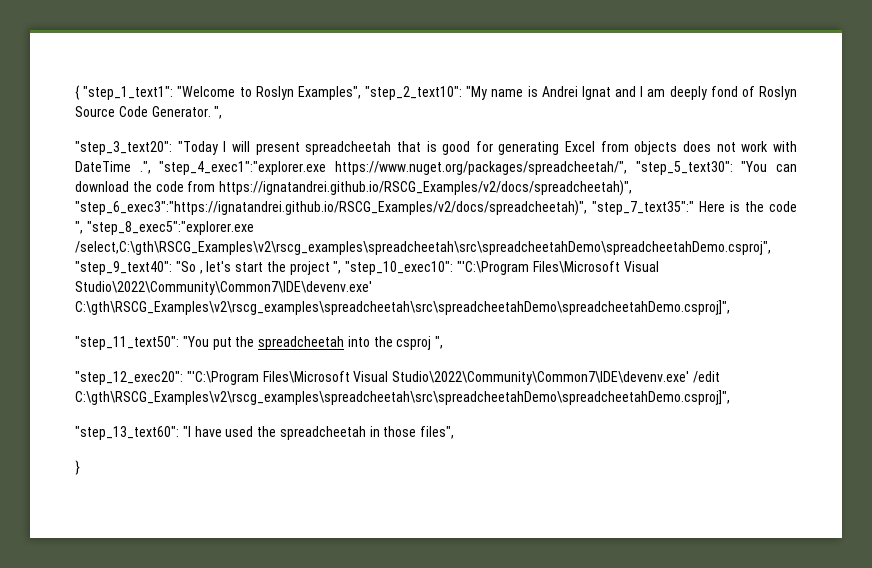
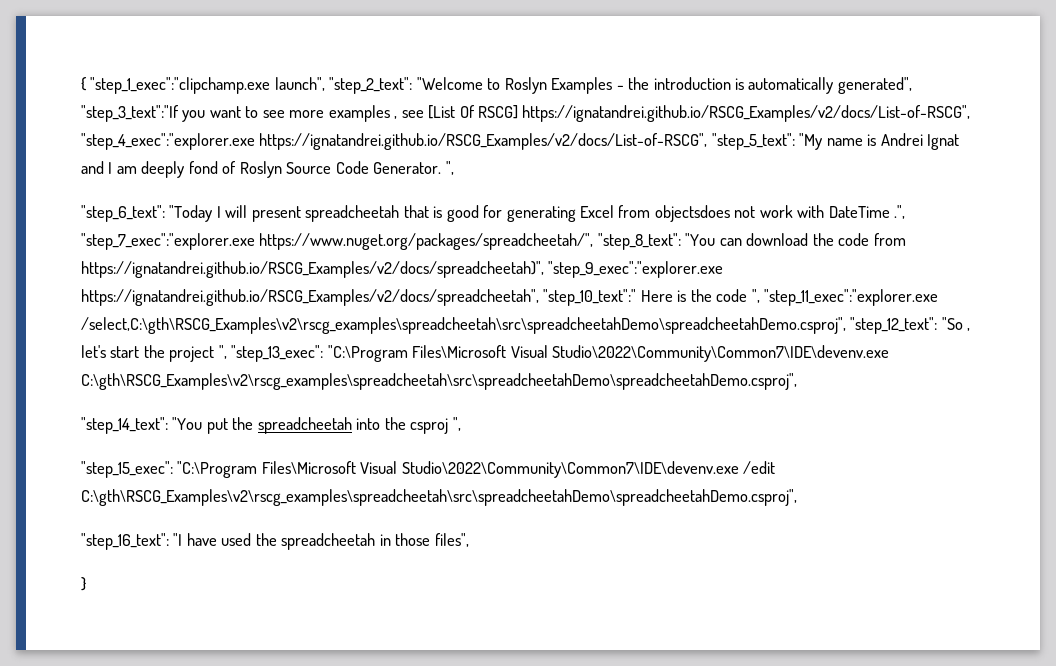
- { "step_1_text1": "Welcome to Roslyn Examples", "step_2_text10": "My name is Andrei Ignat and I am deeply fond of Roslyn Source Code Generator.
+ { "step_1_exec":"clipchamp.exe launch", "step_2_text": "Welcome to Roslyn Examples - the introduction is automatically generated", "step_3_text":"If you want to see more examples , see [List Of RSCG] https://ignatandrei.github.io/RSCG_Examples/v2/docs/List-of-RSCG", "step_4_exec":"explorer.exe https://ignatandrei.github.io/RSCG_Examples/v2/docs/List-of-RSCG", "step_5_text": "My name is Andrei Ignat and I am deeply fond of Roslyn Source Code Generator.
- "step_3_text20": "Today I will present spreadcheetah that is good for generating Excel from objects does not work with DateTime .", "step_4_exec1":"explorer.exe https://www.nuget.org/packages/spreadcheetah/", "step_5_text30": "You can download the code from https://ignatandrei.github.io/RSCG_Examples/v2/docs/spreadcheetah)", "step_6_exec3":"https://ignatandrei.github.io/RSCG_Examples/v2/docs/spreadcheetah)", "step_7_text35":" Here is the code ", "step_8_exec5":"explorer.exe /select,C:\gth\RSCG_Examples\v2\rscg_examples\spreadcheetah\src\spreadcheetahDemo\spreadcheetahDemo.csproj", "step_9_text40": "So , let's start the project ", "step_10_exec10": "'C:\Program Files\Microsoft Visual Studio\2022\Community\Common7\IDE\devenv.exe' C:\gth\RSCG_Examples\v2\rscg_examples\spreadcheetah\src\spreadcheetahDemo\spreadcheetahDemo.csproj]",
- "step_11_text50": "You put the spreadcheetah into the csproj ",
+ "step_6_text": "Today I will present spreadcheetah that is good for generating Excel from objectsdoes not work with DateTime .", "step_7_exec":"explorer.exe https://www.nuget.org/packages/spreadcheetah/", "step_8_text": "You can download the code from https://ignatandrei.github.io/RSCG_Examples/v2/docs/spreadcheetah)", "step_9_exec":"explorer.exe https://ignatandrei.github.io/RSCG_Examples/v2/docs/spreadcheetah", "step_10_text":" Here is the code ", "step_11_exec":"explorer.exe /select,C:\gth\RSCG_Examples\v2\rscg_examples\spreadcheetah\src\spreadcheetahDemo\spreadcheetahDemo.csproj", "step_12_text": "So , let's start the project ", "step_13_exec": "C:\Program Files\Microsoft Visual Studio\2022\Community\Common7\IDE\devenv.exe C:\gth\RSCG_Examples\v2\rscg_examples\spreadcheetah\src\spreadcheetahDemo\spreadcheetahDemo.csproj",
+ "step_14_text": "You put the spreadcheetah into the csproj ",
- "step_12_exec20": "'C:\Program Files\Microsoft Visual Studio\2022\Community\Common7\IDE\devenv.exe' /edit C:\gth\RSCG_Examples\v2\rscg_examples\spreadcheetah\src\spreadcheetahDemo\spreadcheetahDemo.csproj]",
- "step_13_text60": "I have used the spreadcheetah in those files",
+ "step_15_exec": "C:\Program Files\Microsoft Visual Studio\2022\Community\Common7\IDE\devenv.exe /edit C:\gth\RSCG_Examples\v2\rscg_examples\spreadcheetah\src\spreadcheetahDemo\spreadcheetahDemo.csproj",
+ "step_16_text": "I have used the spreadcheetah in those files",

